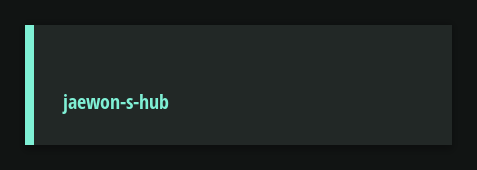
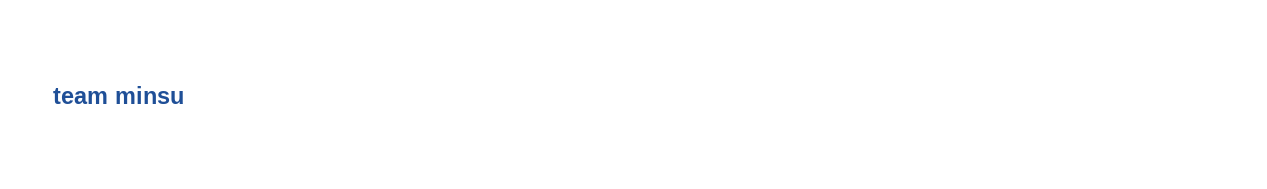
- jaewon-s-hub
+ team minsu

